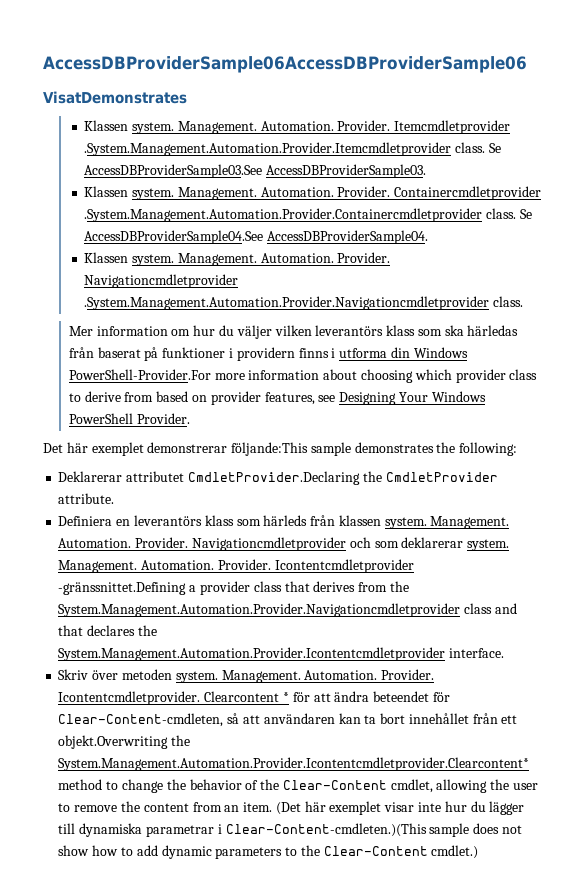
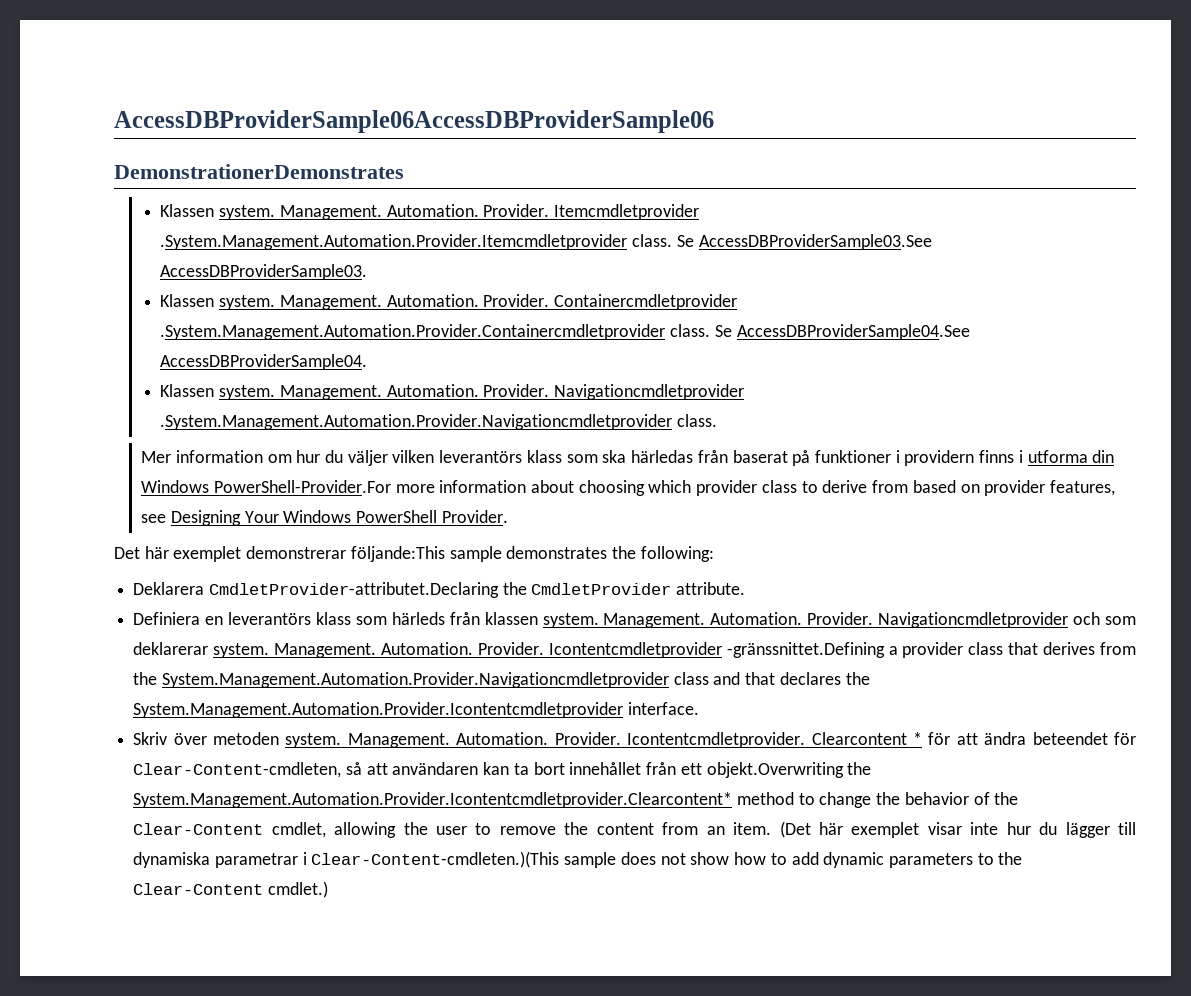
- VisatDemonstrates
+ DemonstrationerDemonstrates
- Deklarerar attributet CmdletProvider.Declaring the CmdletProvider attribute.
+ Deklarera CmdletProvider-attributet.Declaring the CmdletProvider attribute.

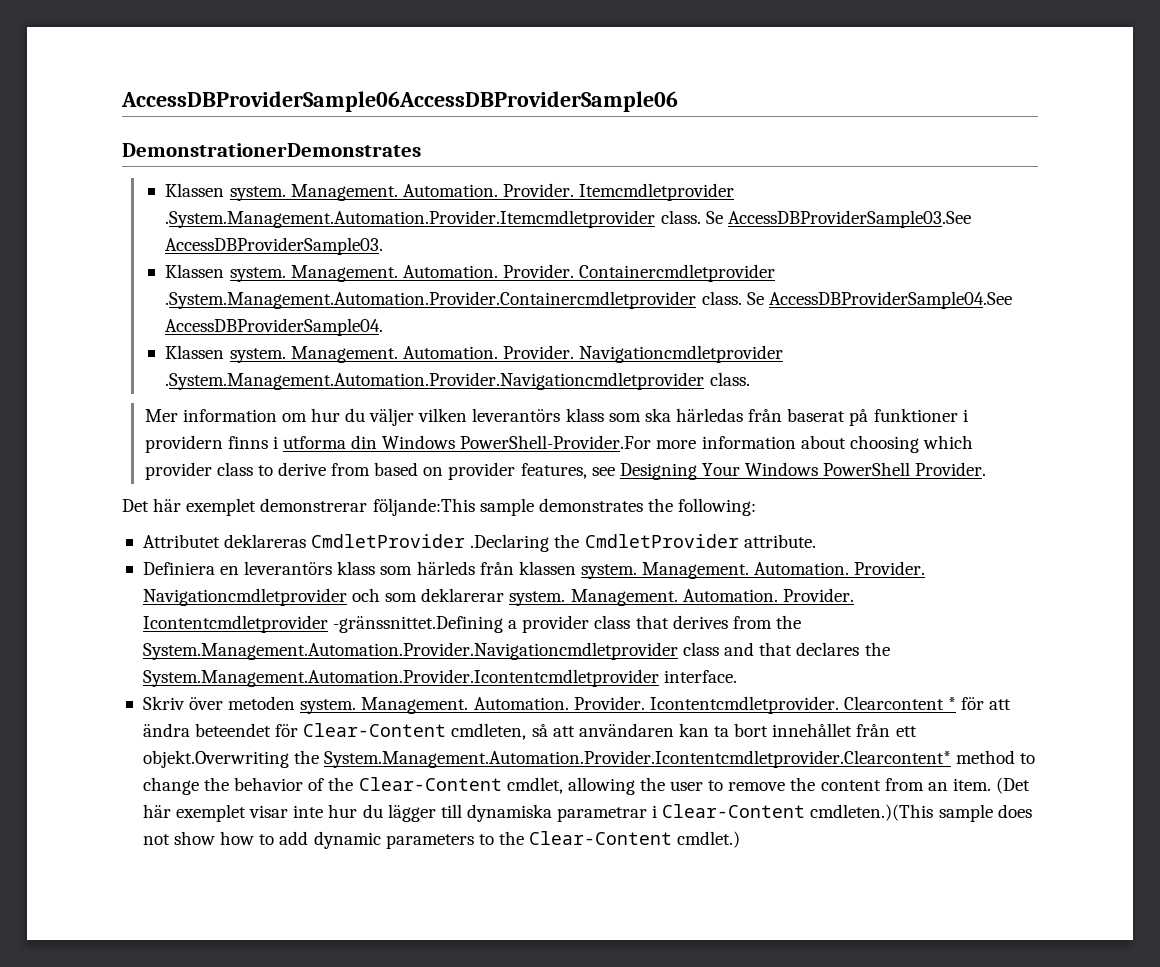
- Deklarera CmdletProvider-attributet.Declaring the CmdletProvider attribute.
+ Attributet deklareras CmdletProvider .Declaring the CmdletProvider attribute.
- Clearcontent * för att ändra beteendet för Clear-Content-cmdleten, så att användaren kan ta bort innehållet från ett objekt.Overwriting the System.Management.Automation.Provider.Icontentcmdletprovider.Clearcontent* method to change the behavior of the Clear-Content cmdlet, allowing the user to remove the content from an item.
+ Clearcontent * för att ändra beteendet för Clear-Content cmdleten, så att användaren kan ta bort innehållet från ett objekt.Overwriting the System.Management.Automation.Provider.Icontentcmdletprovider.Clearcontent* method to change the behavior of the Clear-Content cmdlet, allowing the user to remove the content from an item.
- (Det här exemplet visar inte hur du lägger till dynamiska parametrar i Clear-Content-cmdleten.)(This sample does not show how to add dynamic parameters to the Clear-Content cmdlet.)
+ (Det här exemplet visar inte hur du lägger till dynamiska parametrar i Clear-Content cmdleten.)(This sample does not show how to add dynamic parameters to the Clear-Content cmdlet.)

